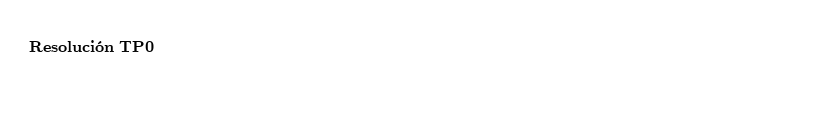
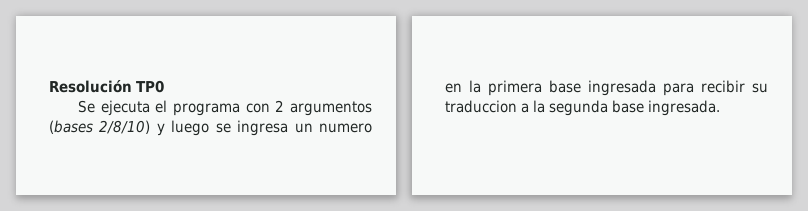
+ Se ejecuta el programa con 2 argumentos (bases 2/8/10) y luego se ingresa un numero en la primera base ingresada para recibir su traduccion a la segunda base ingresada.

